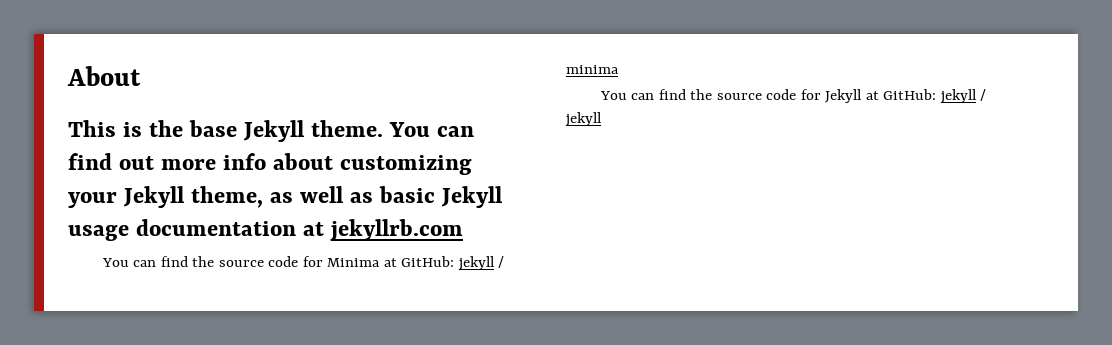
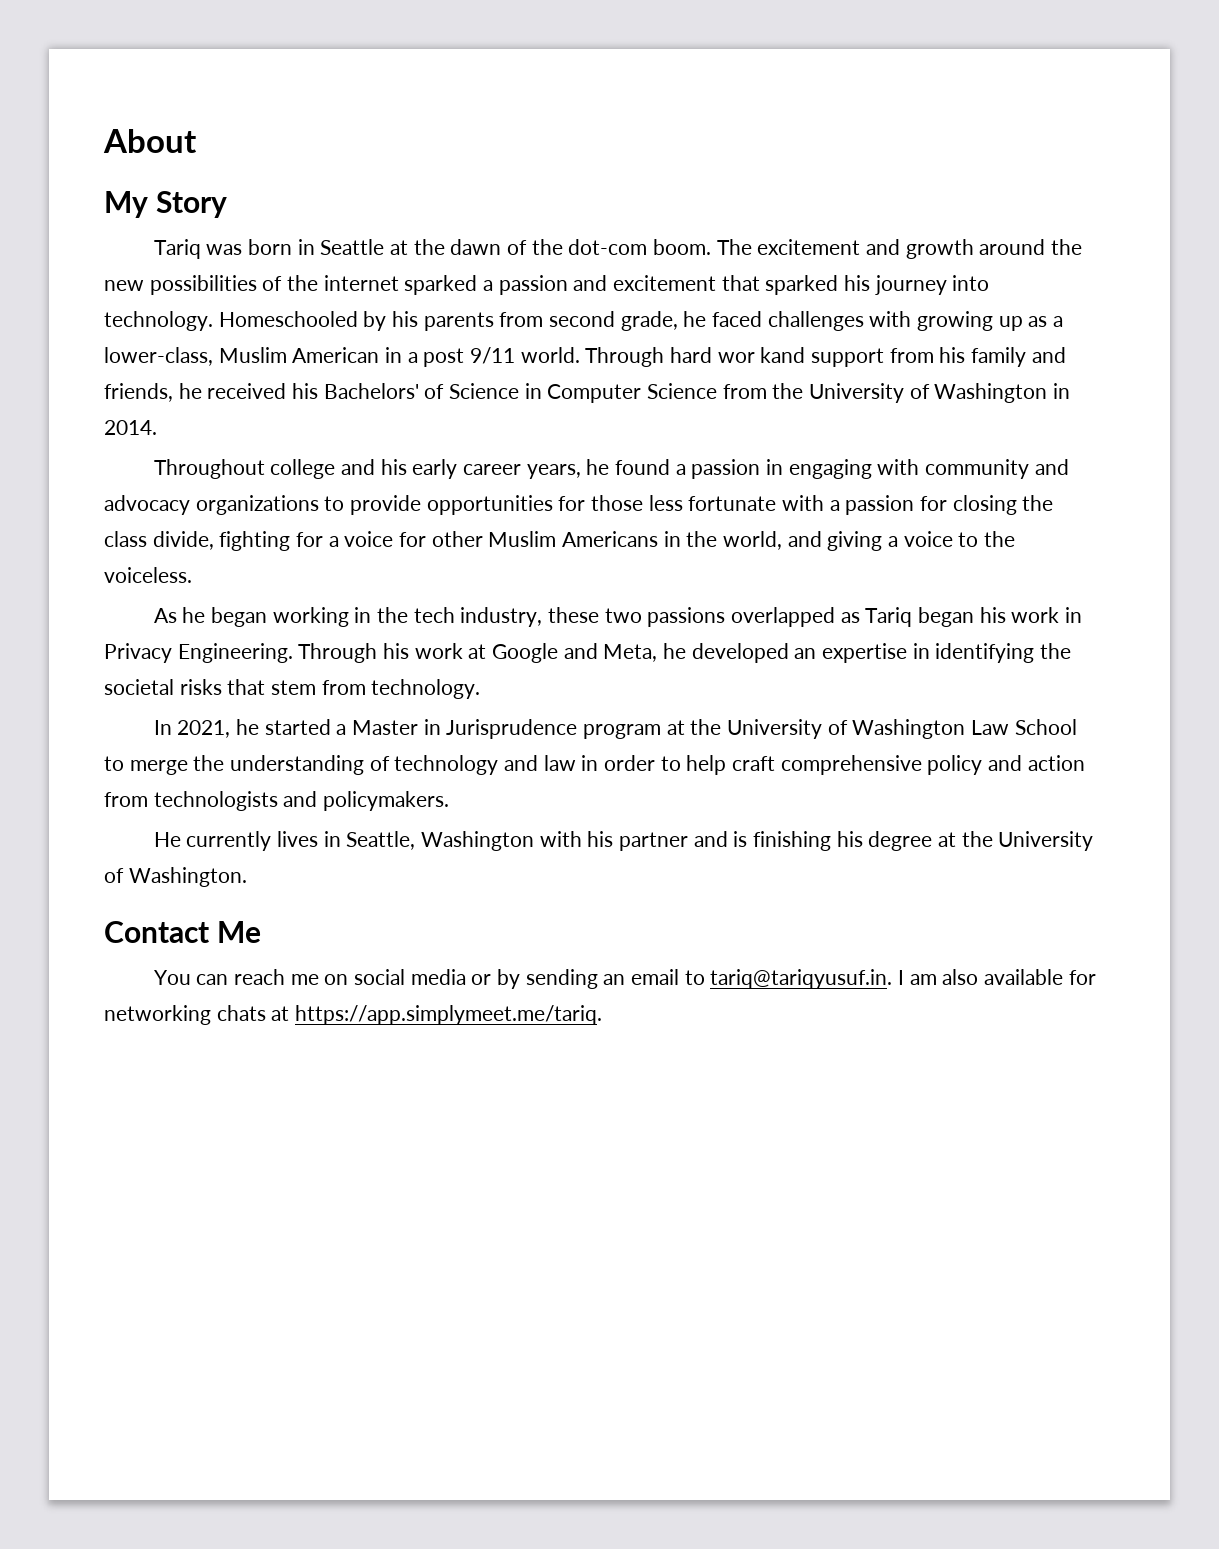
- This is the base Jekyll theme. You can find out more info about customizing your Jekyll theme, as well as basic Jekyll usage documentation at jekyllrb.com
- You can find the source code for Minima at GitHub: jekyll / minima
- You can find the source code for Jekyll at GitHub: jekyll / jekyll
+ My Story
+ Tariq was born in Seattle at the dawn of the dot-com boom. The excitement and growth around the new possibilities of the internet sparked a passion and excitement that sparked his journey into technology. Homeschooled by his parents from second grade, he faced challenges with growing up as a lower-class, Muslim American in a post 9/11 world. Through hard wor kand support from his family and friends, he received his Bachelors' of Science in Computer Science from the University of Washington in 2014.
+ Throughout college and his early career years, he found a passion in engaging with community and advocacy organizations to provide opportunities for those less fortunate with a passion for closing the class divide, fighting for a voice for other Muslim Americans in the world, and giving a voice to the voiceless.
+ As he began working in the tech industry, these two passions overlapped as Tariq began his work in Privacy Engineering. Through his work at Google and Meta, he developed an expertise in identifying the societal risks that stem from technology.
+ In 2021, he started a Master in Jurisprudence program at the University of Washington Law School to merge the understanding of technology and law in order to help craft comprehensive policy and action from technologists and policymakers.
+ He currently lives in Seattle, Washington with his partner and is finishing his degree at the University of Washington.
+ Contact Me
+ You can reach me on social media or by sending an email to tariq@tariqyusuf.in. I am also available for networking chats at https://app.simplymeet.me/tariq.

